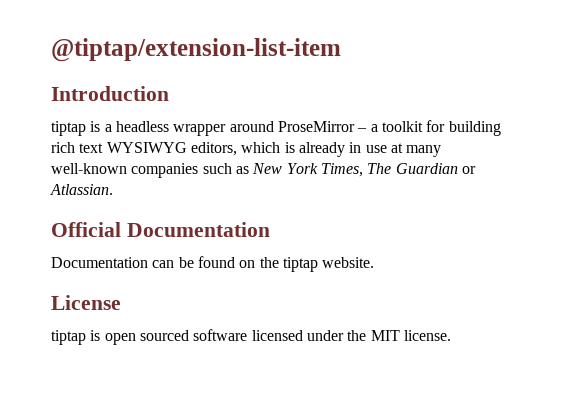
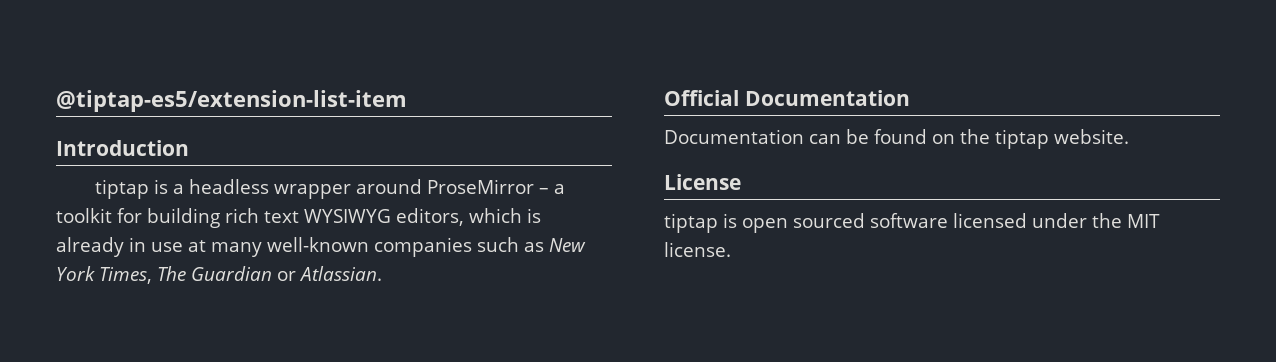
- @tiptap/extension-list-item
+ @tiptap-es5/extension-list-item

